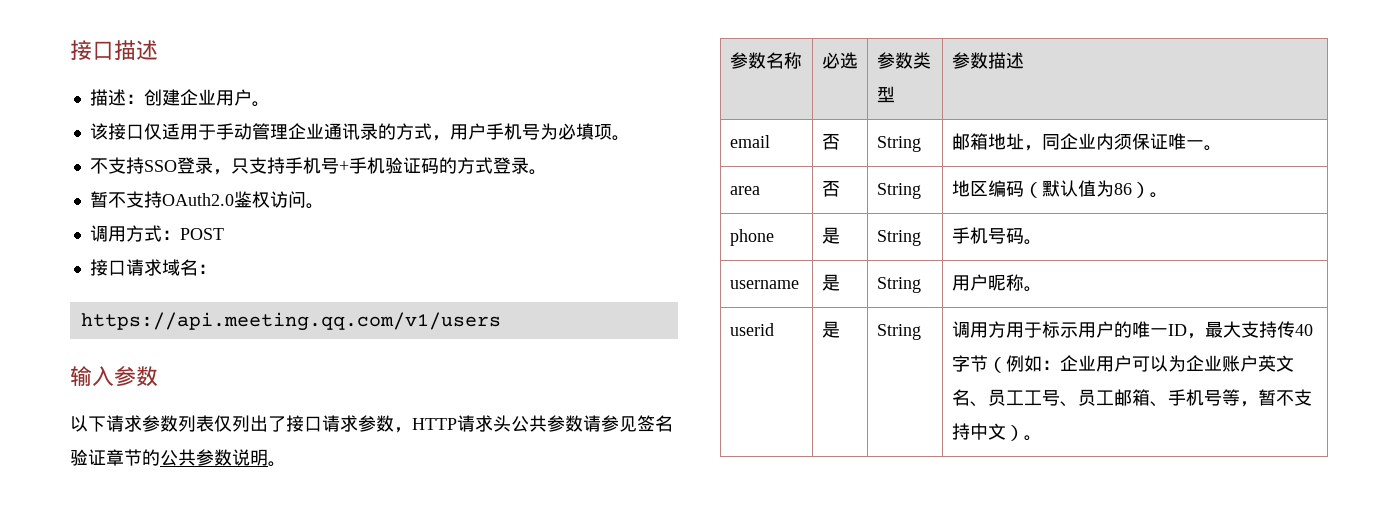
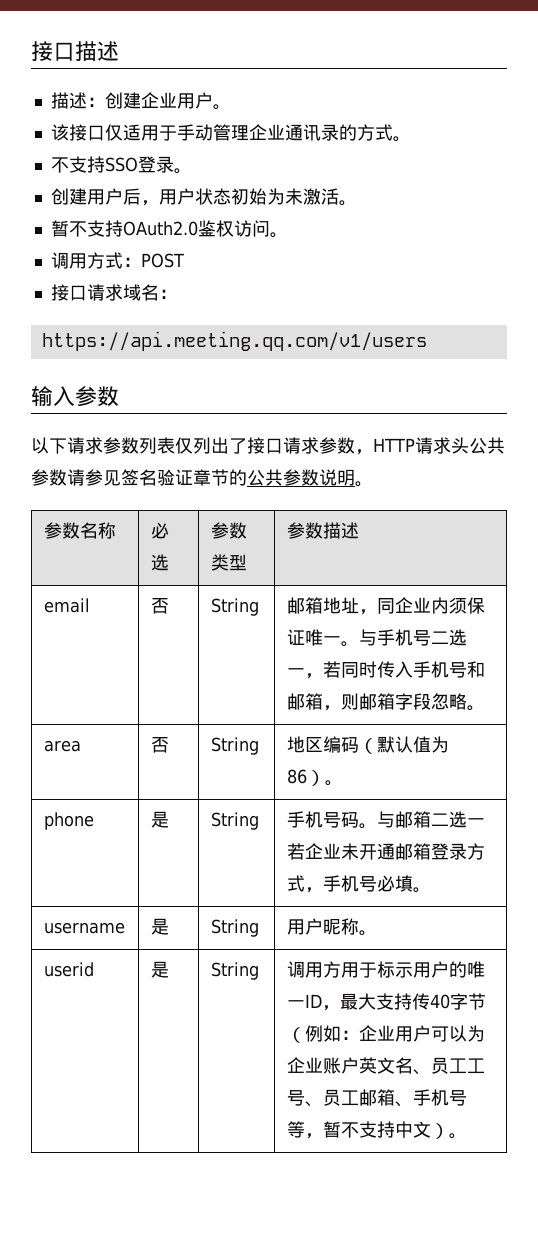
- 该接口仅适用于手动管理企业通讯录的方式，用户手机号为必填项。
+ 该接口仅适用于手动管理企业通讯录的方式。
- 不支持SSO登录，只支持手机号+手机验证码的方式登录。
+ 不支持SSO登录。
+ 创建用户后，用户状态初始为未激活。
- email | 否 | String | 邮箱地址，同企业内须保证唯一。
+ email | 否 | String | 邮箱地址，同企业内须保证唯一。与手机号二选一，若同时传入手机号和邮箱，则邮箱字段忽略。
- phone | 是 | String | 手机号码。
+ phone | 是 | String | 手机号码。与邮箱二选一若企业未开通邮箱登录方式，手机号必填。

